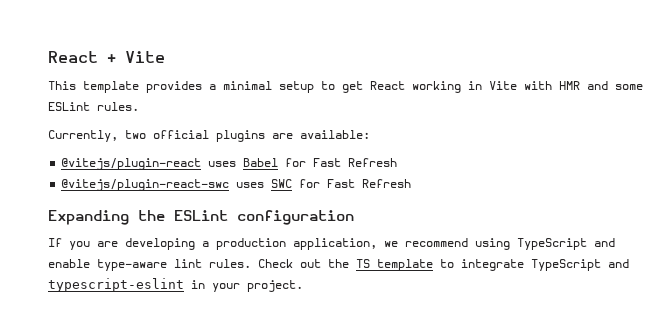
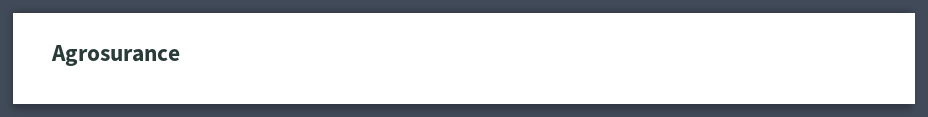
- React + Vite
- This template provides a minimal setup to get React working in Vite with HMR and some ESLint rules.
- Currently, two official plugins are available:
- @vitejs/plugin-react uses Babel for Fast Refresh
- @vitejs/plugin-react-swc uses SWC for Fast Refresh
- Expanding the ESLint configuration
- If you are developing a production application, we recommend using TypeScript and enable type-aware lint rules. Check out the TS template to integrate TypeScript and typescript-eslint in your project.
+ Agrosurance

